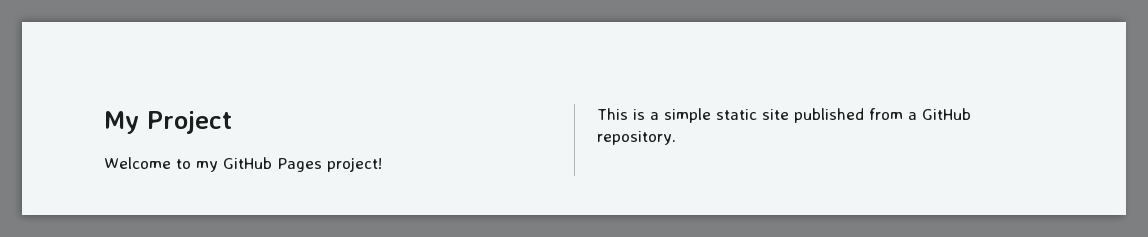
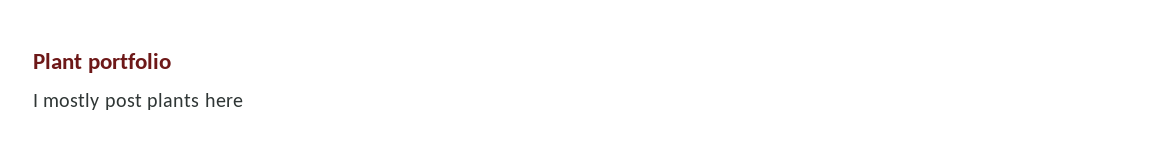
- My Project
- Welcome to my GitHub Pages project!
- This is a simple static site published from a GitHub repository.
+ Plant portfolio
+ I mostly post plants here

